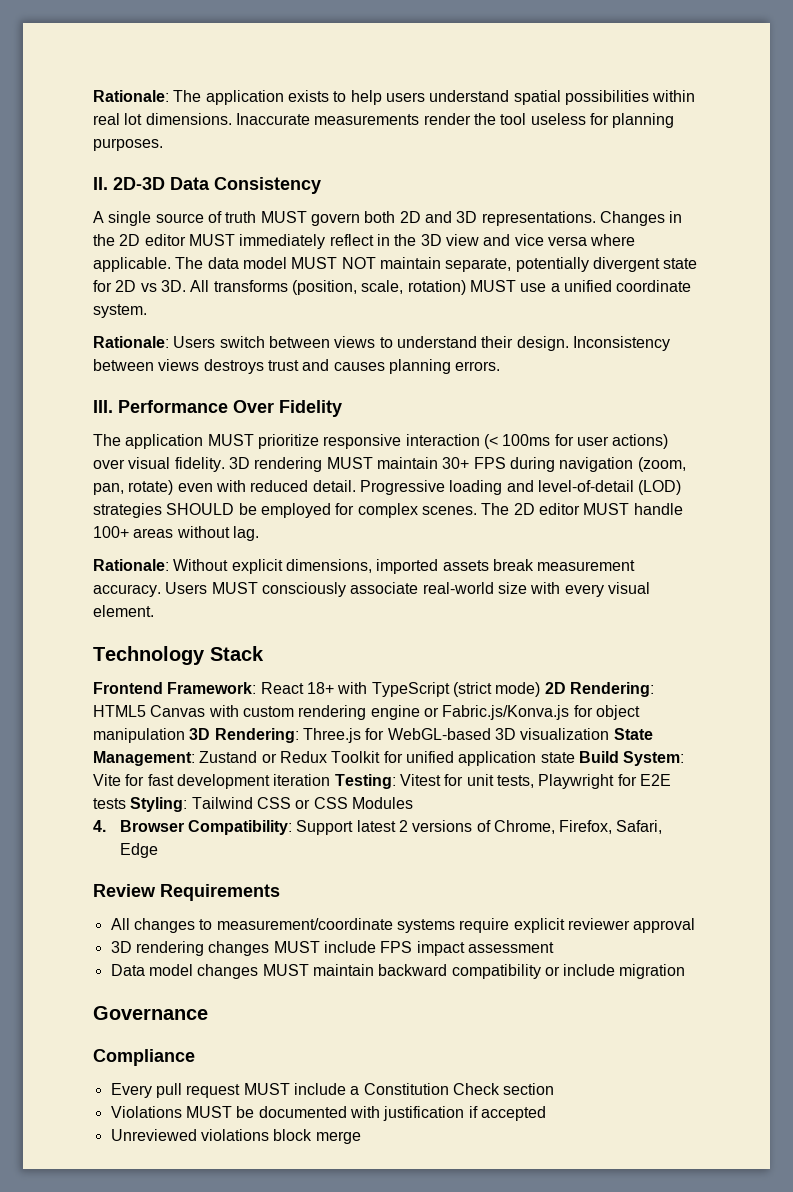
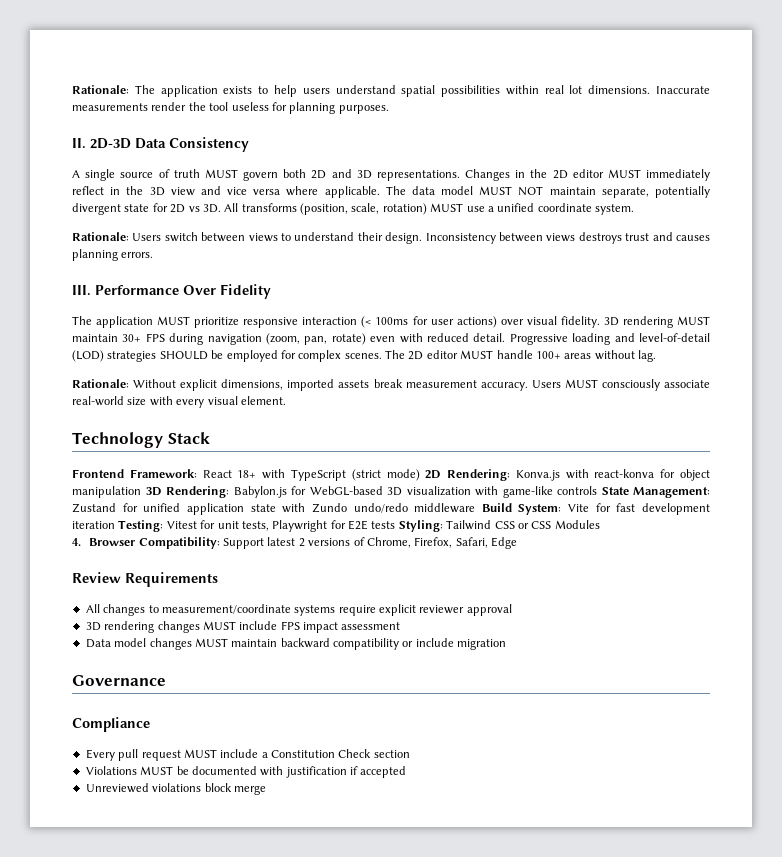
- Frontend Framework: React 18+ with TypeScript (strict mode) 2D Rendering: HTML5 Canvas with custom rendering engine or Fabric.js/Konva.js for object manipulation 3D Rendering: Three.js for WebGL-based 3D visualization State Management: Zustand or Redux Toolkit for unified application state Build System: Vite for fast development iteration Testing: Vitest for unit tests, Playwright for E2E tests Styling: Tailwind CSS or CSS Modules
+ Frontend Framework: React 18+ with TypeScript (strict mode) 2D Rendering: Konva.js with react-konva for object manipulation 3D Rendering: Babylon.js for WebGL-based 3D visualization with game-like controls State Management: Zustand for unified application state with Zundo undo/redo middleware Build System: Vite for fast development iteration Testing: Vitest for unit tests, Playwright for E2E tests Styling: Tailwind CSS or CSS Modules

